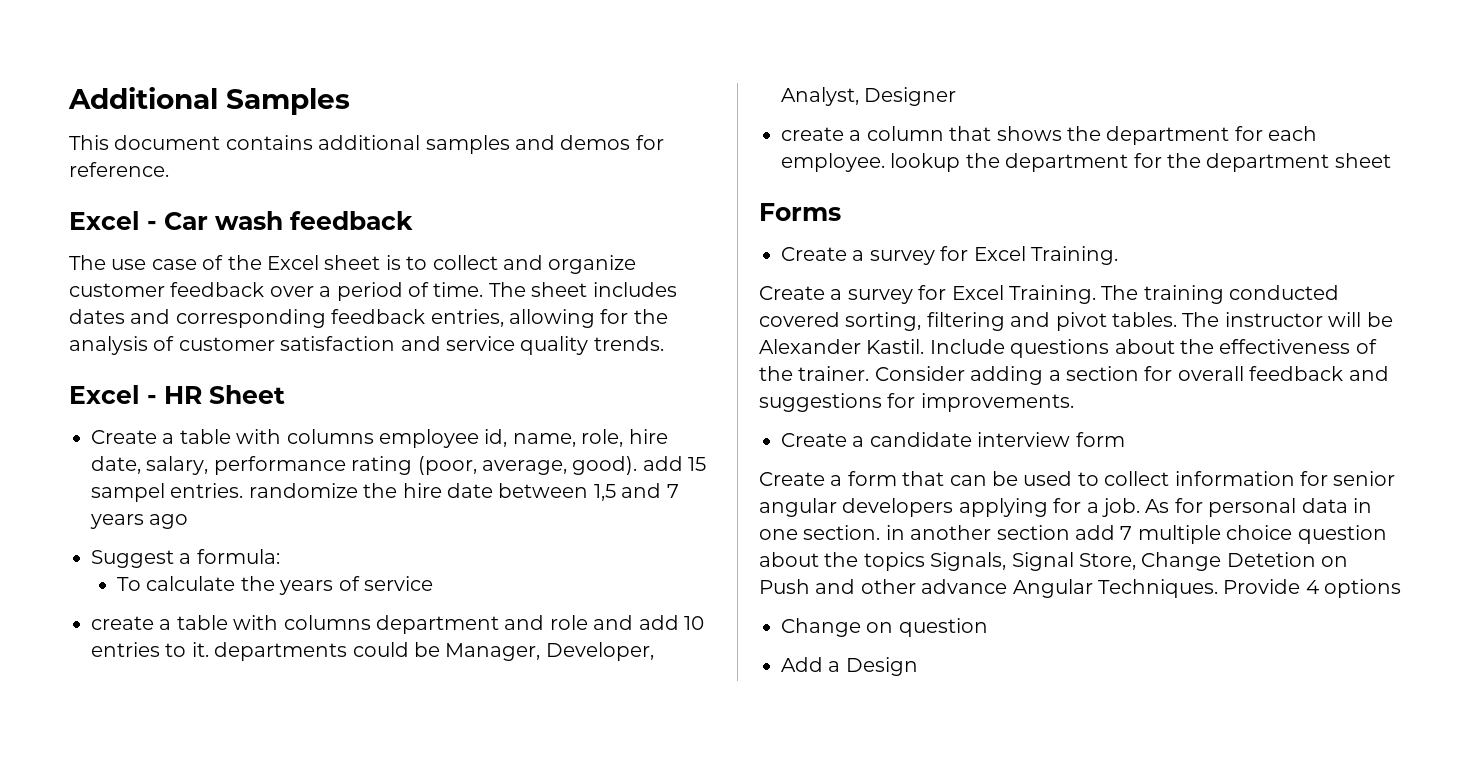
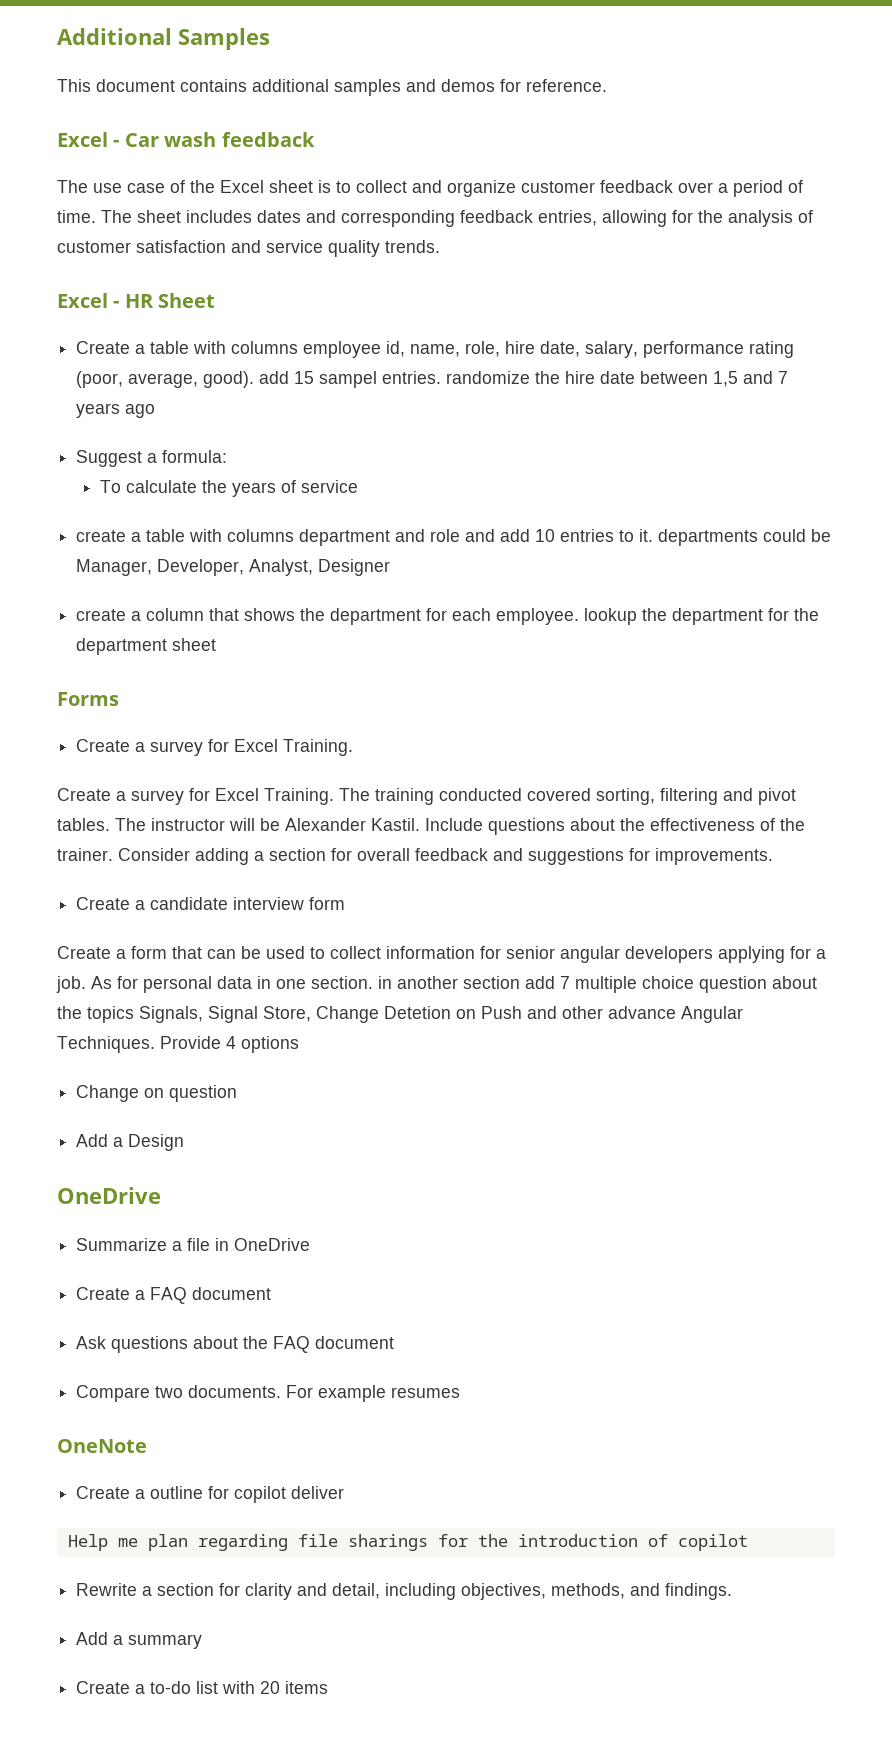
  Add a Design
+ OneDrive
+ Summarize a file in OneDrive
+ Create a FAQ document
+ Ask questions about the FAQ document
+ Compare two documents. For example resumes
+ OneNote
+ Create a outline for copilot deliver
+ Help me plan regarding file sharings for the introduction of copilot
+ Rewrite a section for clarity and detail, including objectives, methods, and findings.
+ Add a summary
+ Create a to-do list with 20 items

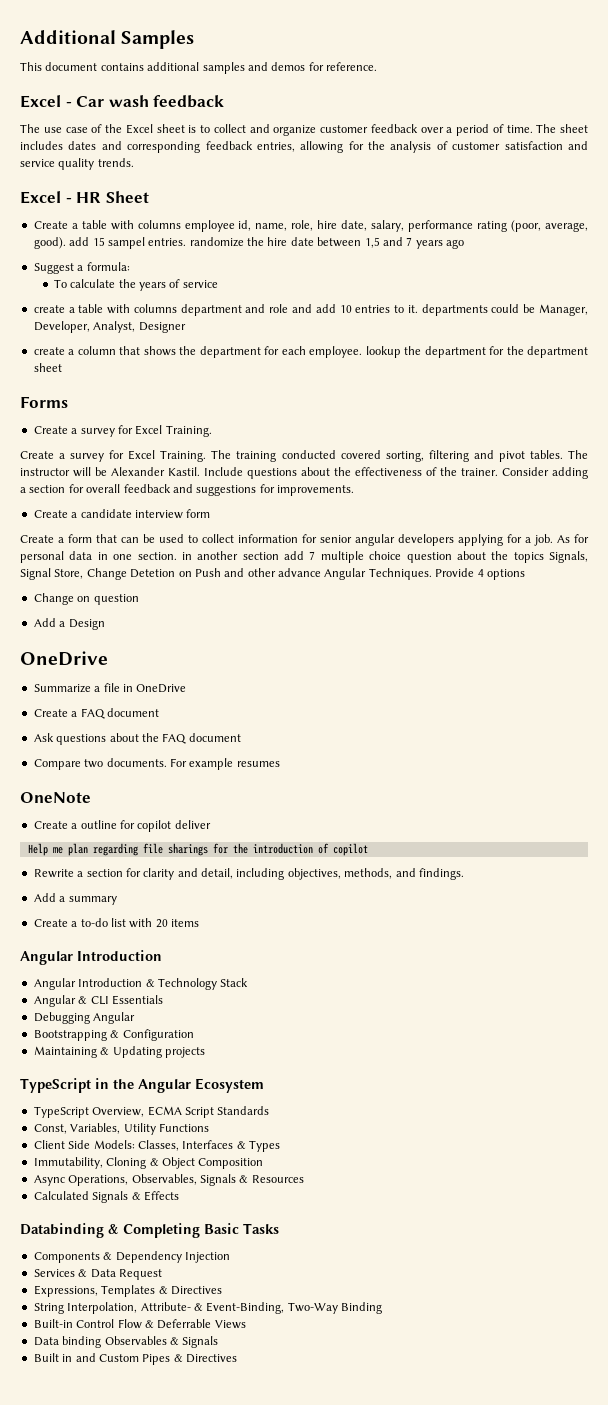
  Create a to-do list with 20 items
+ Angular Introduction
+ Angular Introduction & Technology Stack
+ Angular & CLI Essentials
+ Debugging Angular
+ Bootstrapping & Configuration
+ Maintaining & Updating projects
+ TypeScript in the Angular Ecosystem
+ TypeScript Overview, ECMA Script Standards
+ Const, Variables, Utility Functions
+ Client Side Models: Classes, Interfaces & Types
+ Immutability, Cloning & Object Composition
+ Async Operations, Observables, Signals & Resources
+ Calculated Signals & Effects
+ Databinding & Completing Basic Tasks
+ Components & Dependency Injection
+ Services & Data Request
+ Expressions, Templates & Directives
+ String Interpolation, Attribute- & Event-Binding, Two-Way Binding
+ Built-in Control Flow & Deferrable Views
+ Data binding Observables & Signals
+ Built in and Custom Pipes & Directives

